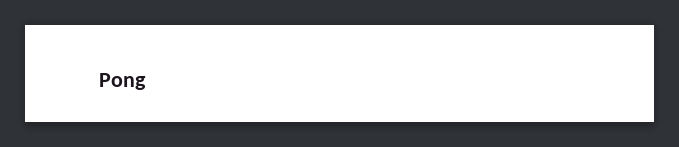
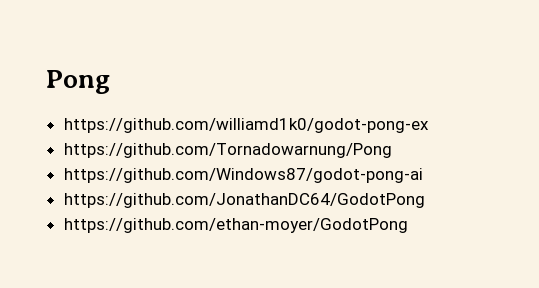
+ https://github.com/williamd1k0/godot-pong-ex
+ https://github.com/Tornadowarnung/Pong
+ https://github.com/Windows87/godot-pong-ai
+ https://github.com/JonathanDC64/GodotPong
+ https://github.com/ethan-moyer/GodotPong

